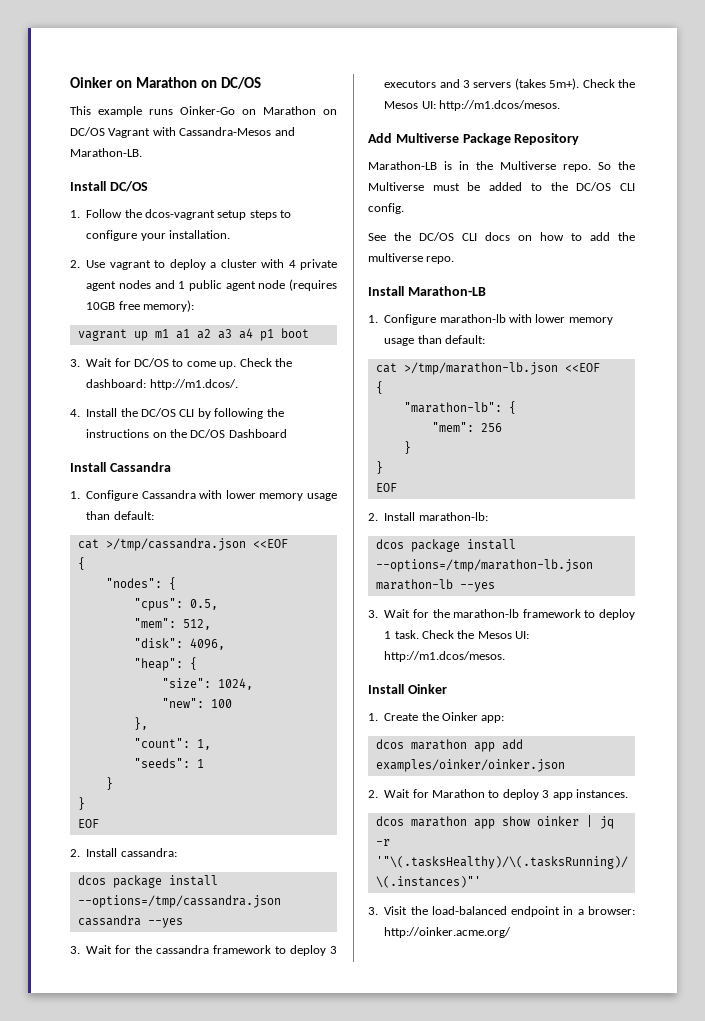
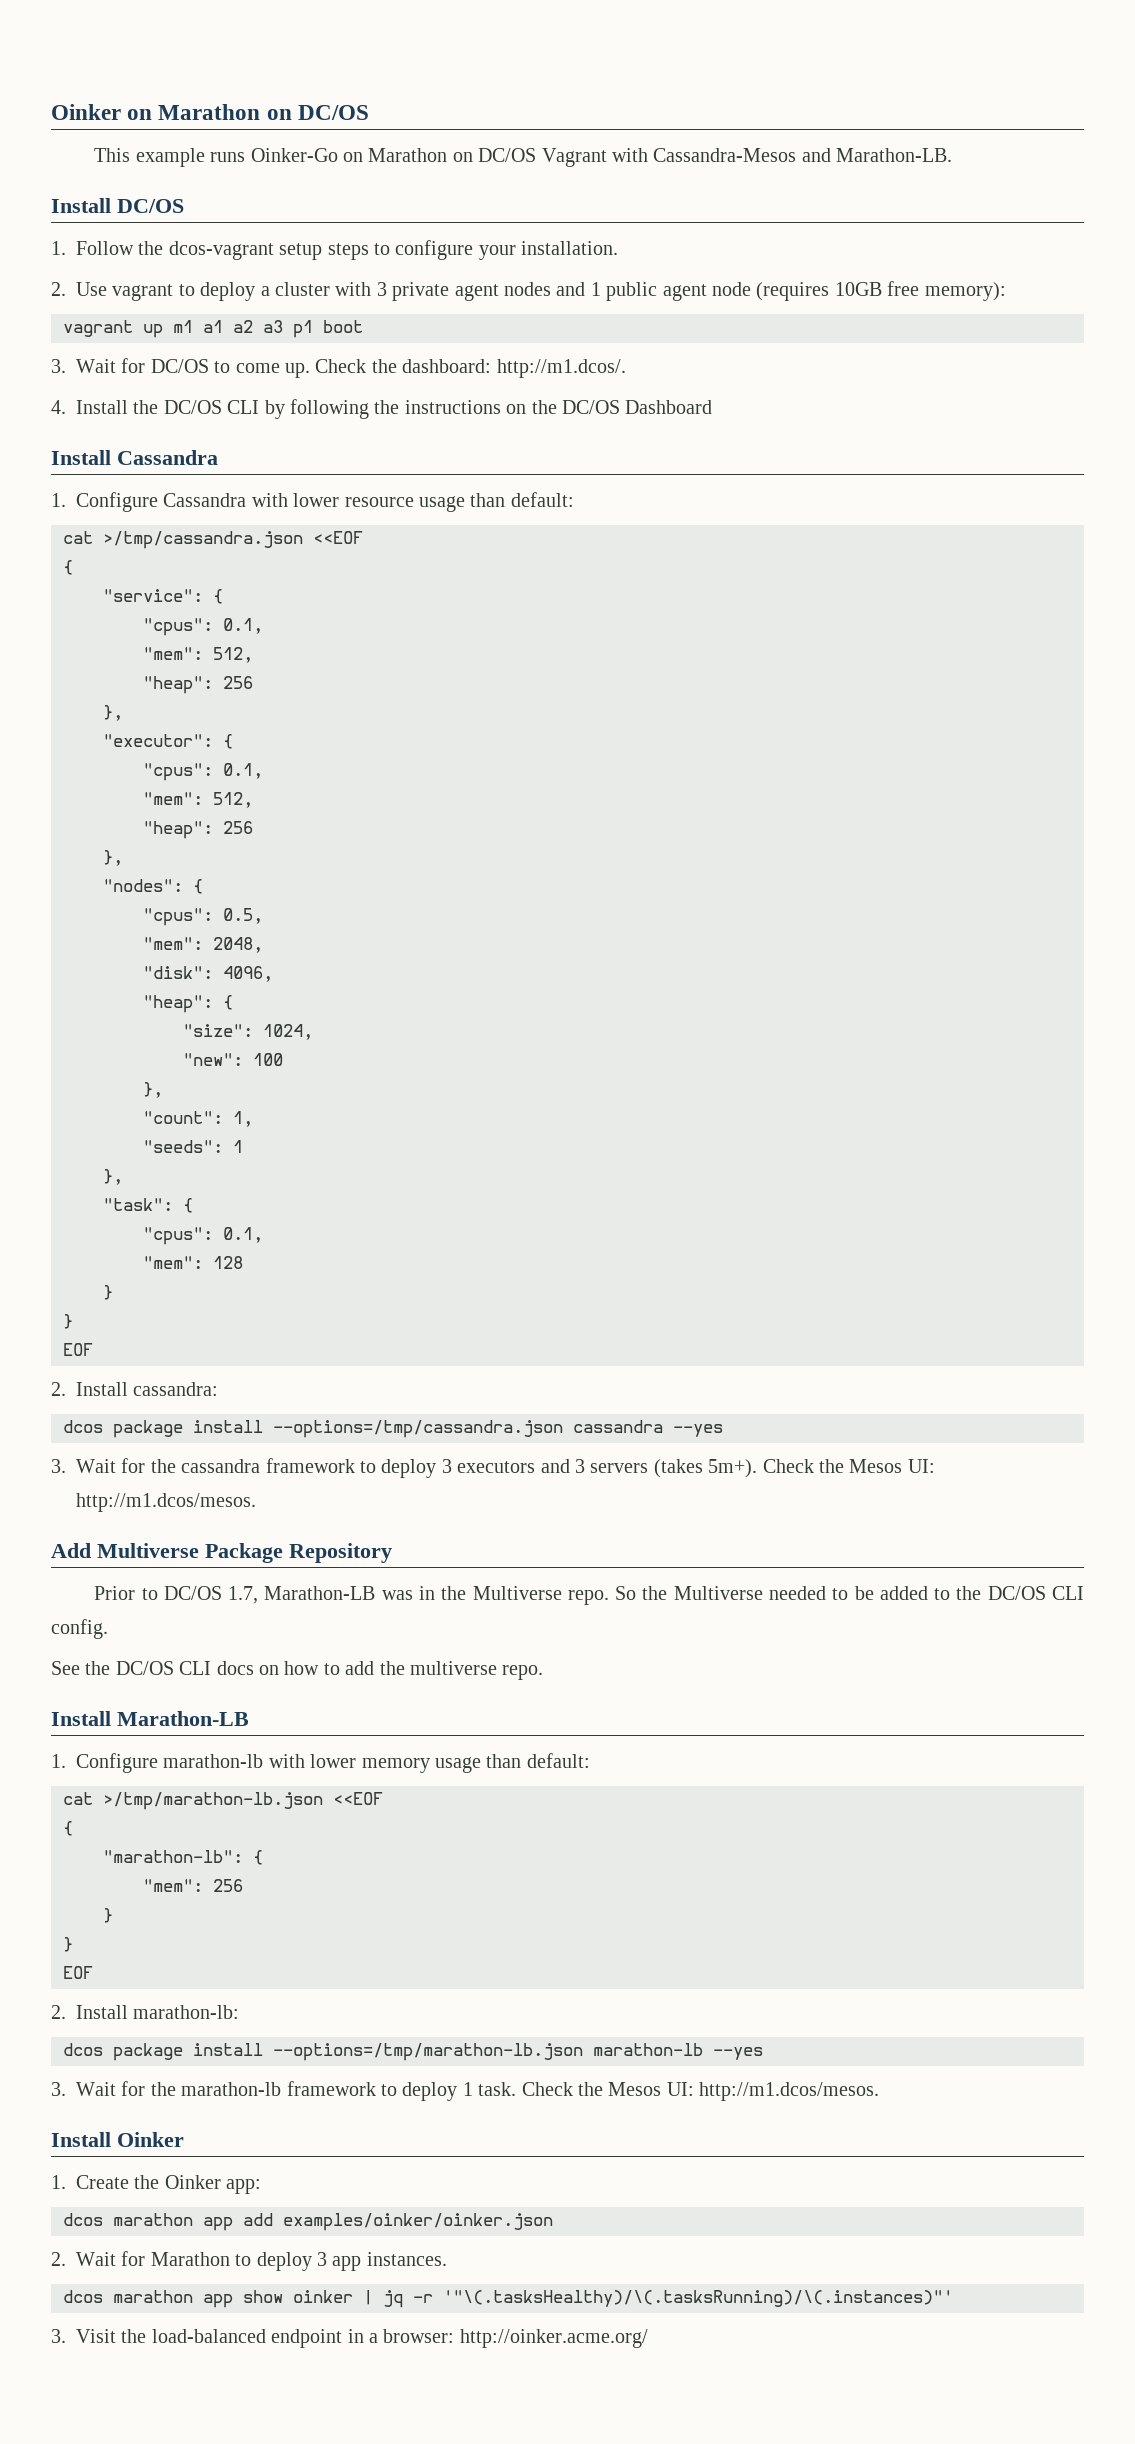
- 2. Use vagrant to deploy a cluster with 4 private agent nodes and 1 public agent node (requires 10GB free memory):
+ 2. Use vagrant to deploy a cluster with 3 private agent nodes and 1 public agent node (requires 10GB free memory):
- vagrant up m1 a1 a2 a3 a4 p1 boot
+ vagrant up m1 a1 a2 a3 p1 boot
- 1. Configure Cassandra with lower memory usage than default:
+ 1. Configure Cassandra with lower resource usage than default:
+ "service": {
+ "cpus": 0.1,
+ "mem": 512,
+ "heap": 256
+ },
+ "executor": {
+ "cpus": 0.1,
+ "mem": 512,
+ "heap": 256
+ },
- "mem": 512,
+ "mem": 2048,
  "seeds": 1
+ },
+ "task": {
+ "cpus": 0.1,
+ "mem": 128
- Marathon-LB is in the Multiverse repo.
+ Prior to DC/OS 1.7, Marathon-LB was in the Multiverse repo.
- So the Multiverse must be added to the DC/OS CLI config.
+ So the Multiverse needed to be added to the DC/OS CLI config.

